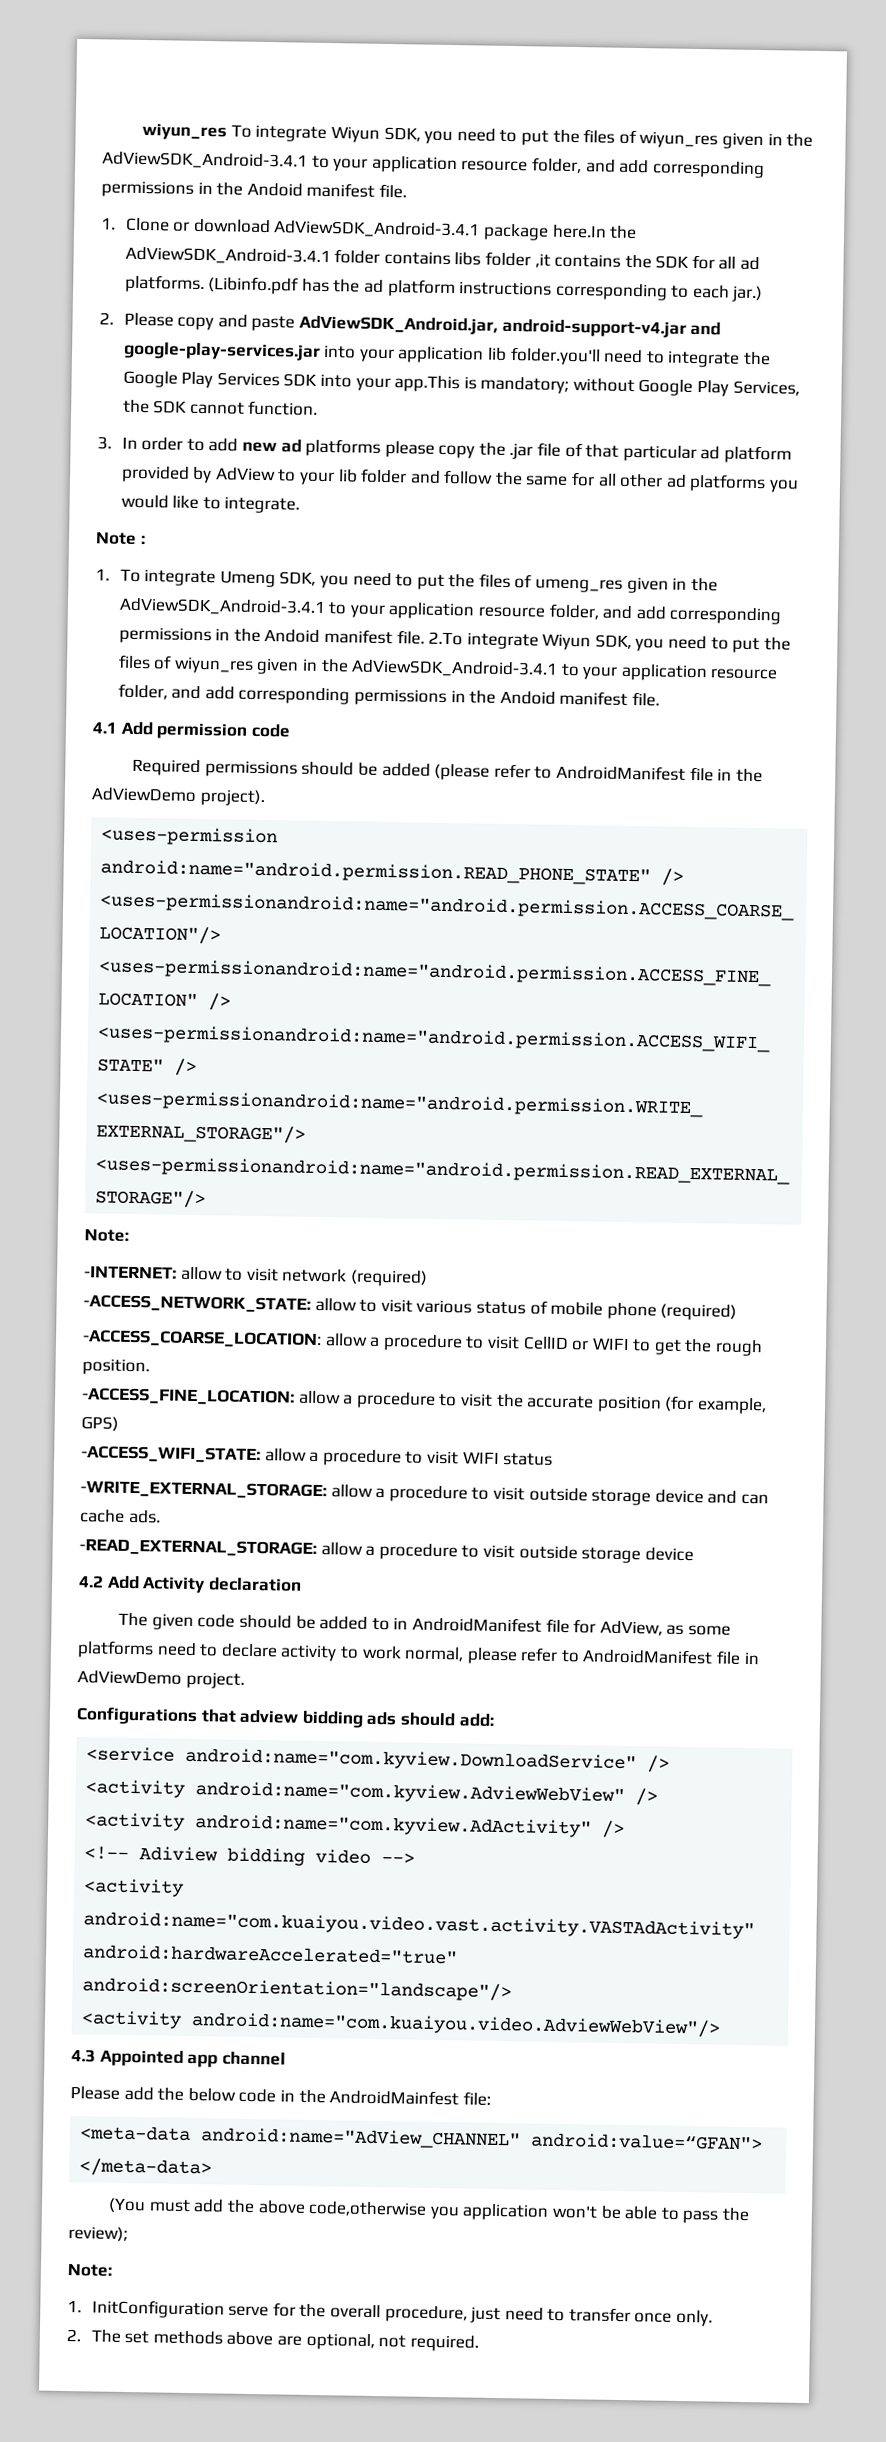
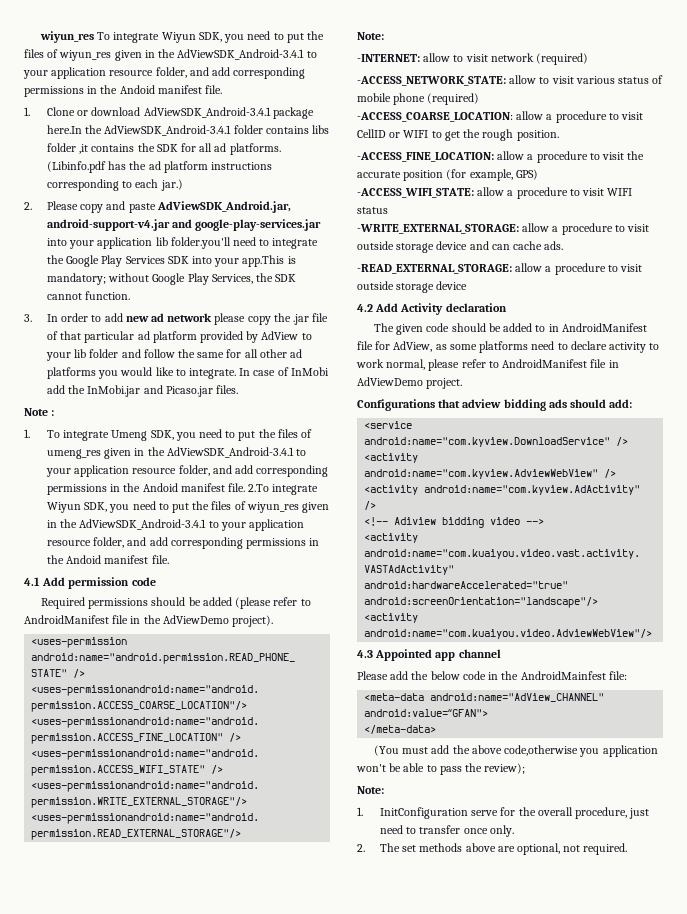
- 3. In order to add new ad platforms please copy the .jar file of that particular ad platform provided by AdView to your lib folder and follow the same for all other ad platforms you would like to integrate.
+ 3. In order to add new ad network please copy the .jar file of that particular ad platform provided by AdView to your lib folder and follow the same for all other ad platforms you would like to integrate. In case of InMobi add the InMobi.jar and Picaso.jar files.

